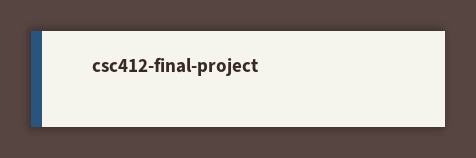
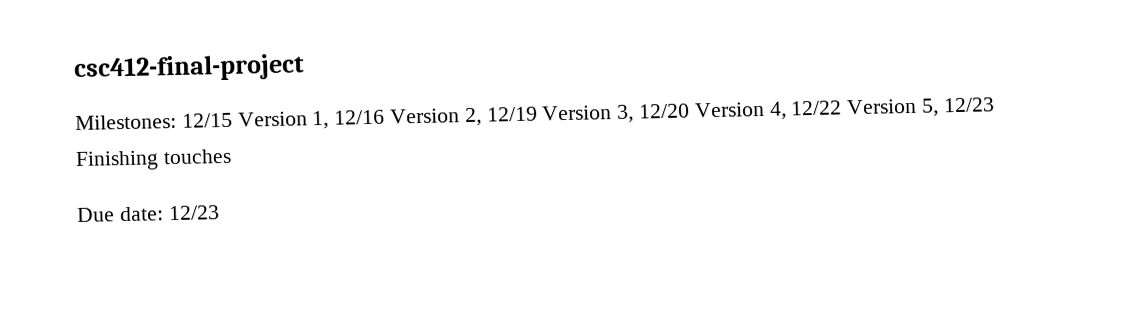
+ Milestones: 12/15 Version 1, 12/16 Version 2, 12/19 Version 3, 12/20 Version 4, 12/22 Version 5, 12/23 Finishing touches
+ Due date: 12/23

